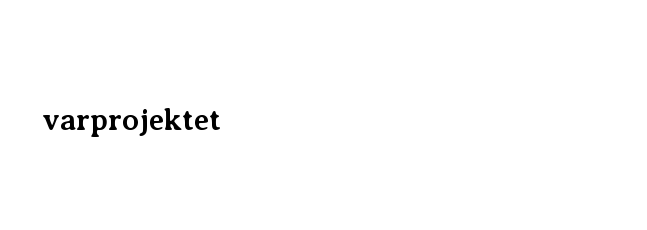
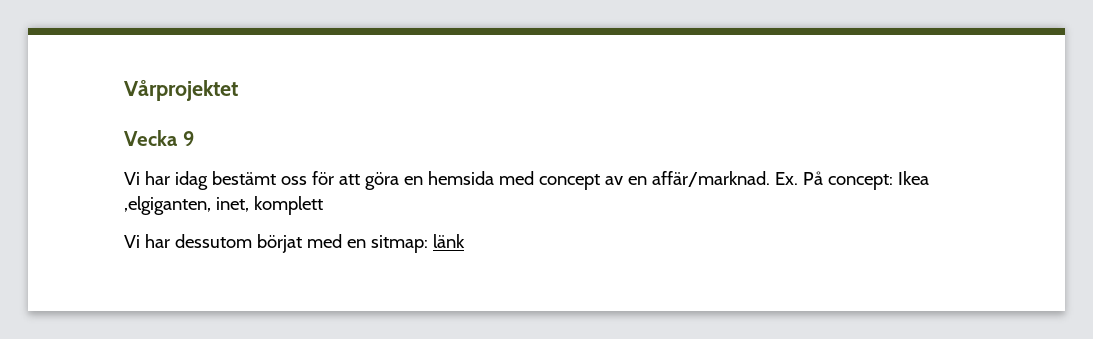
- varprojektet
+ Vårprojektet
+ Vecka 9
+ Vi har idag bestämt oss för att göra en hemsida med concept av en affär/marknad. Ex. På concept: Ikea ,elgiganten, inet, komplett
+ Vi har dessutom börjat med en sitmap: länk

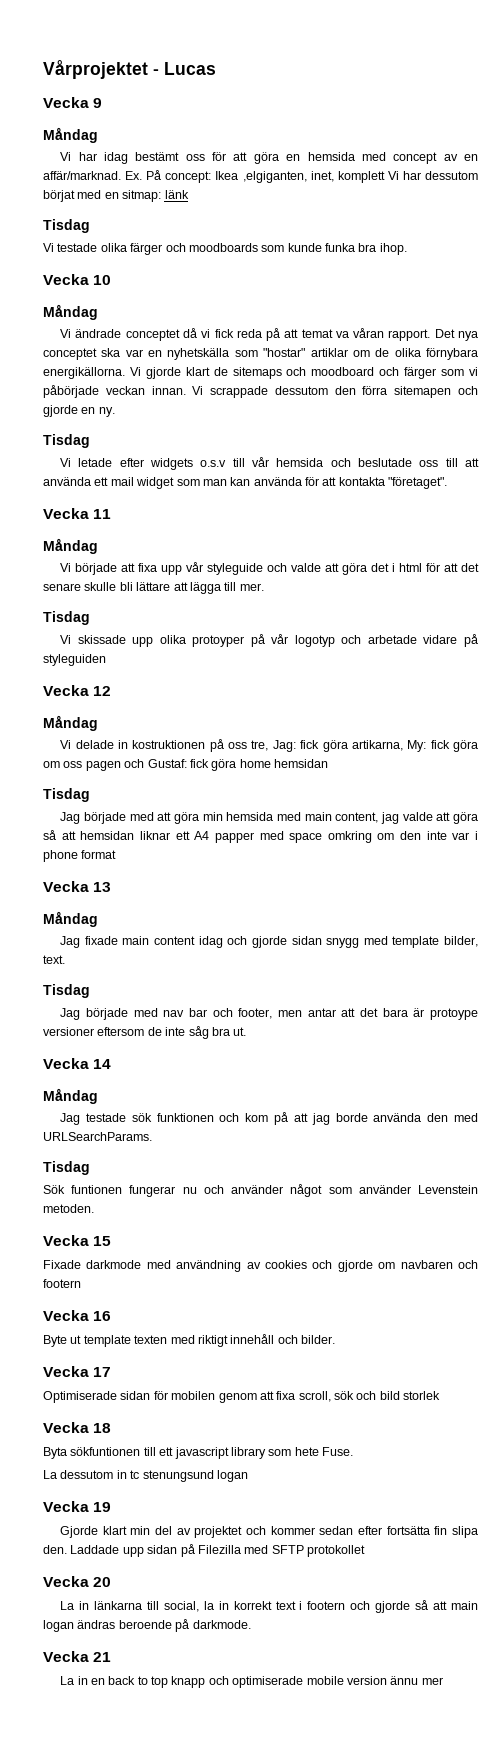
- Vårprojektet
+ Vårprojektet - Lucas
  Vecka 9
+ Måndag
- Ex. På concept: Ikea ,elgiganten, inet, komplett
- Vi har dessutom börjat med en sitmap: länk
+ Ex. På concept: Ikea ,elgiganten, inet, komplett Vi har dessutom börjat med en sitmap: länk
+ Tisdag
+ Vi testade olika färger och moodboards som kunde funka bra ihop.
+ Vecka 10
+ Måndag
+ Vi ändrade conceptet då vi fick reda på att temat va våran rapport. Det nya conceptet ska var en nyhetskälla som "hostar" artiklar om de olika förnybara energikällorna. Vi gjorde klart de sitemaps och moodboard och färger som vi påbörjade veckan innan. Vi scrappade dessutom den förra sitemapen och gjorde en ny.
+ Tisdag
+ Vi letade efter widgets o.s.v till vår hemsida och beslutade oss till att använda ett mail widget som man kan använda för att kontakta "företaget".
+ Vecka 11
+ Måndag
+ Vi började att fixa upp vår styleguide och valde att göra det i html för att det senare skulle bli lättare att lägga till mer.
+ Tisdag
+ Vi skissade upp olika protoyper på vår logotyp och arbetade vidare på styleguiden
+ Vecka 12
+ Måndag
+ Vi delade in kostruktionen på oss tre, Jag: fick göra artikarna, My: fick göra om oss pagen och Gustaf: fick göra home hemsidan
+ Tisdag
+ Jag började med att göra min hemsida med main content, jag valde att göra så att hemsidan liknar ett A4 papper med space omkring om den inte var i phone format
+ Vecka 13
+ Måndag
+ Jag fixade main content idag och gjorde sidan snygg med template bilder, text.
+ Tisdag
+ Jag började med nav bar och footer, men antar att det bara är protoype versioner eftersom de inte såg bra ut.
+ Vecka 14
+ Måndag
+ Jag testade sök funktionen och kom på att jag borde använda den med URLSearchParams.
+ Tisdag
+ Sök funtionen fungerar nu och använder något som använder Levenstein metoden.
+ Vecka 15
+ Fixade darkmode med användning av cookies och gjorde om navbaren och footern
+ Vecka 16
+ Byte ut template texten med riktigt innehåll och bilder.
+ Vecka 17
+ Optimiserade sidan för mobilen genom att fixa scroll, sök och bild storlek
+ Vecka 18
+ Byta sökfuntionen till ett javascript library som hete Fuse.
+ La dessutom in tc stenungsund logan
+ Vecka 19
+ Gjorde klart min del av projektet och kommer sedan efter fortsätta fin slipa den. Laddade upp sidan på Filezilla med SFTP protokollet
+ Vecka 20
+ La in länkarna till social, la in korrekt text i footern och gjorde så att main logan ändras beroende på darkmode.
+ Vecka 21
+ La in en back to top knapp och optimiserade mobile version ännu mer

